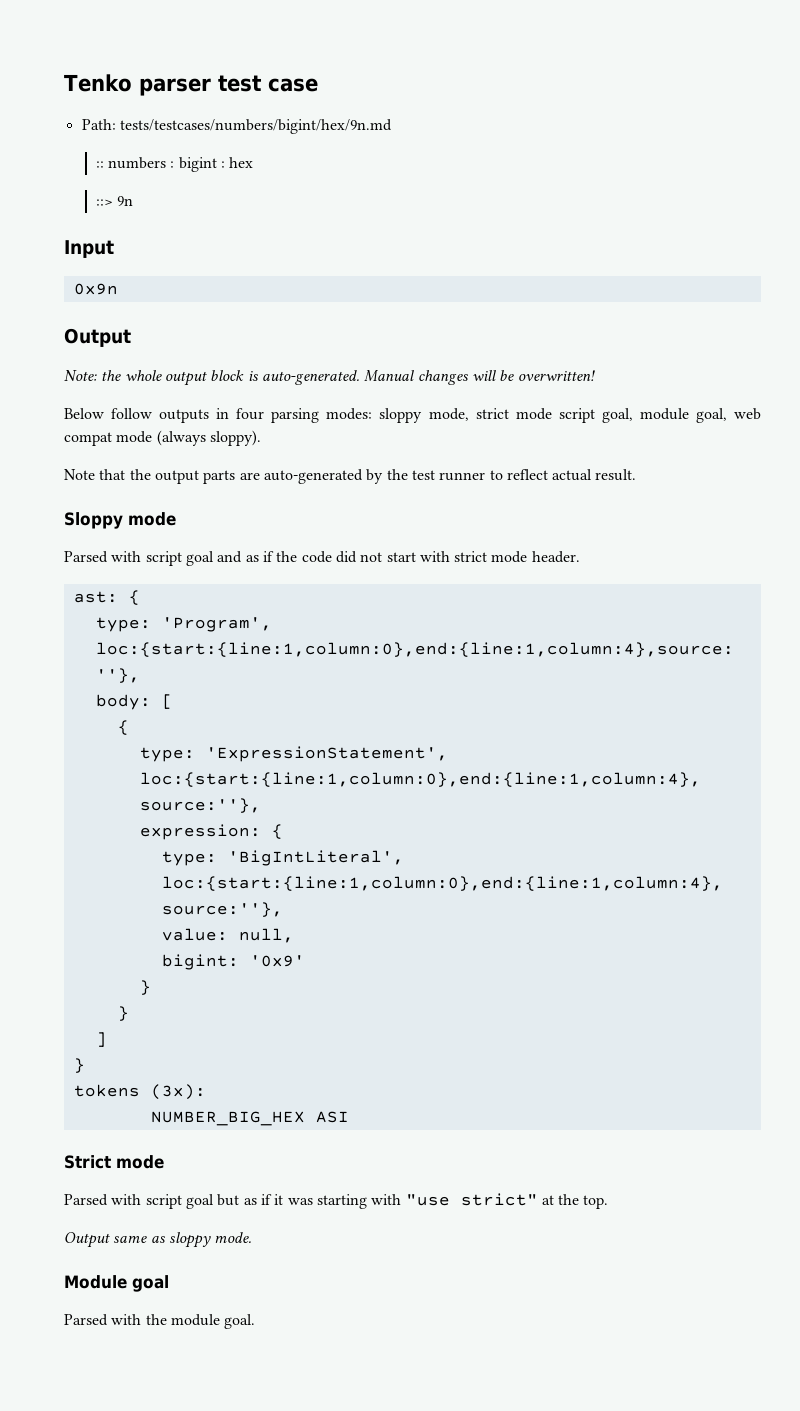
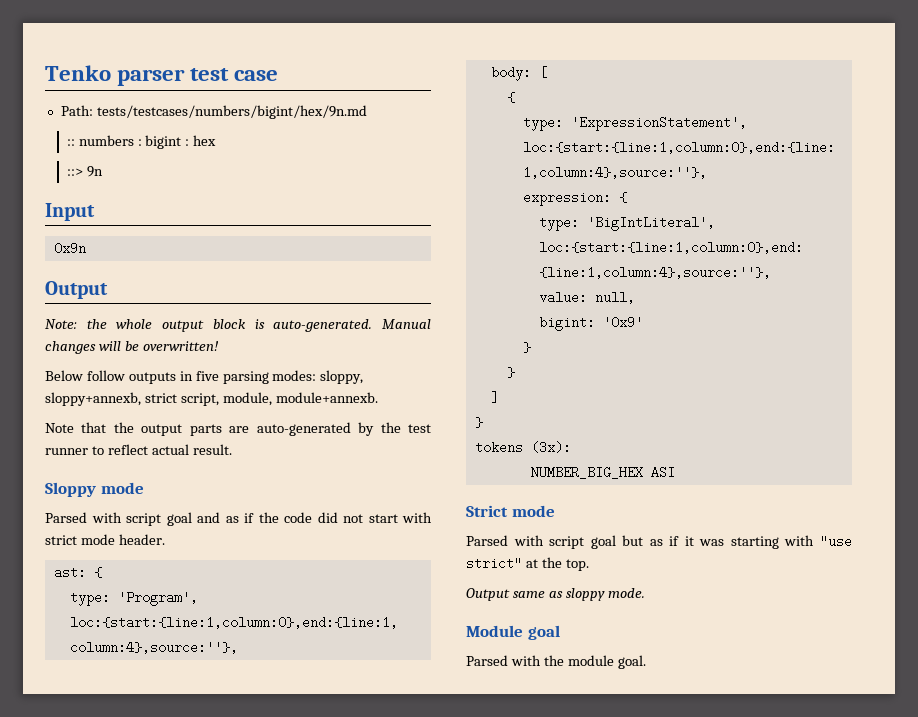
- Below follow outputs in four parsing modes: sloppy mode, strict mode script goal, module goal, web compat mode (always sloppy).
+ Below follow outputs in five parsing modes: sloppy, sloppy+annexb, strict script, module, module+annexb.

